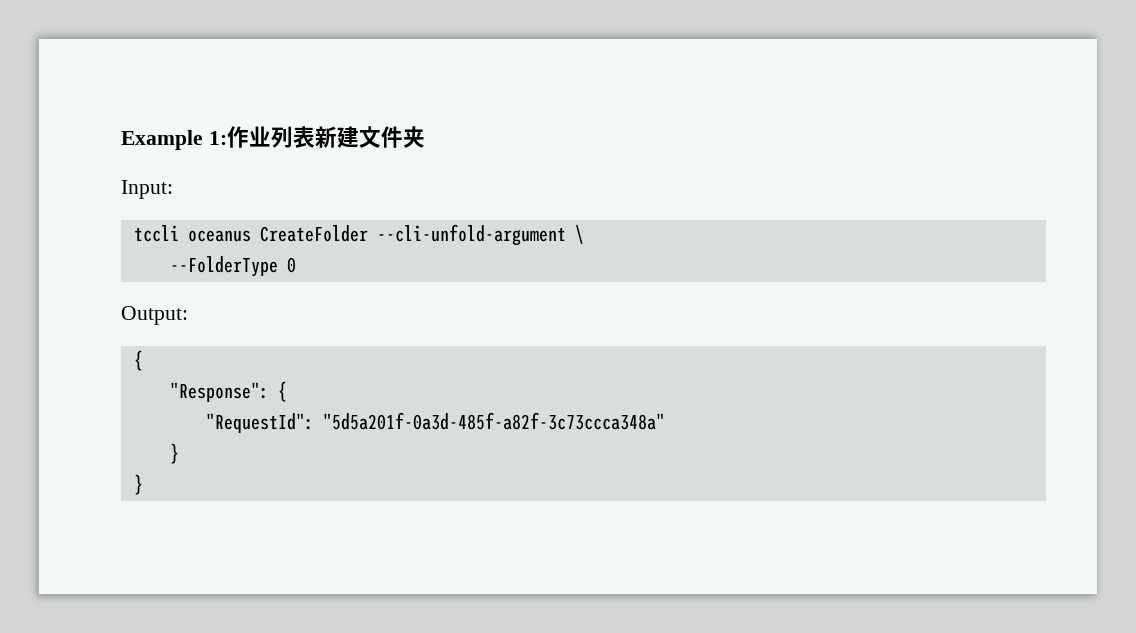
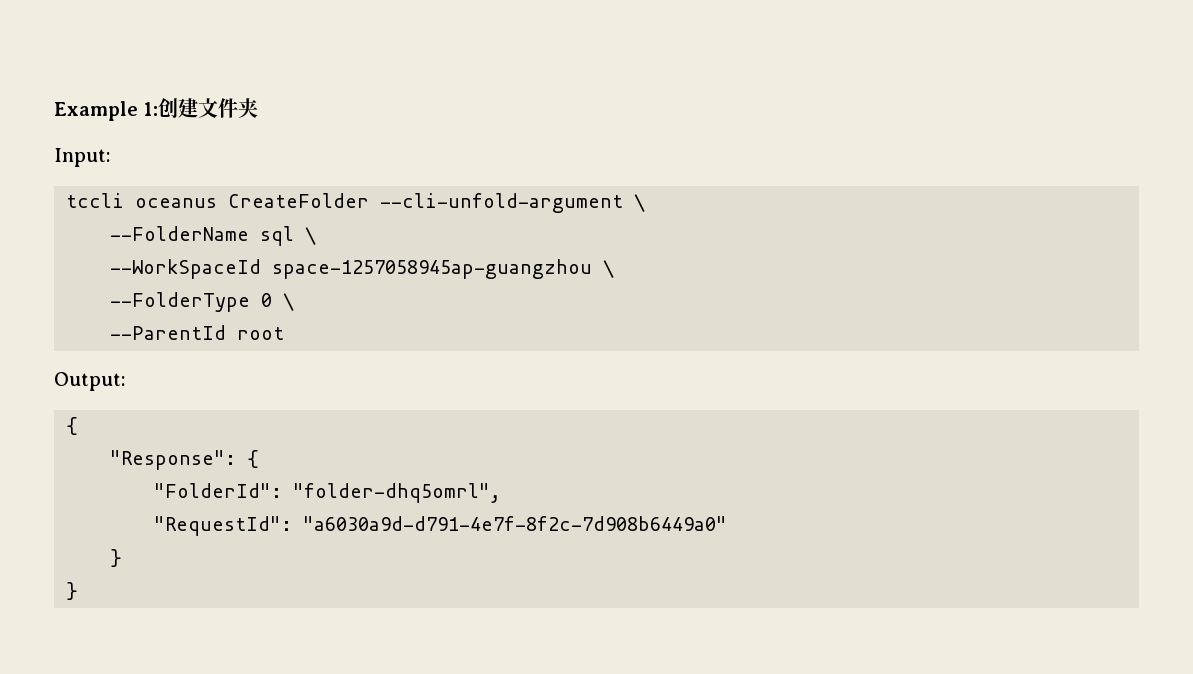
- Example 1:作业列表新建文件夹
+ Example 1:创建文件夹
+ --FolderName sql \
+ --WorkSpaceId space-1257058945ap-guangzhou \
- --FolderType 0
+ --FolderType 0 \
+ --ParentId root
+ "FolderId": "folder-dhq5omrl",
- "RequestId": "5d5a201f-0a3d-485f-a82f-3c73ccca348a"
+ "RequestId": "a6030a9d-d791-4e7f-8f2c-7d908b6449a0"

